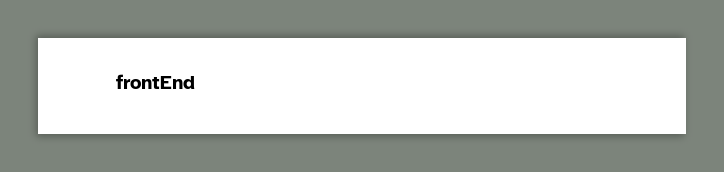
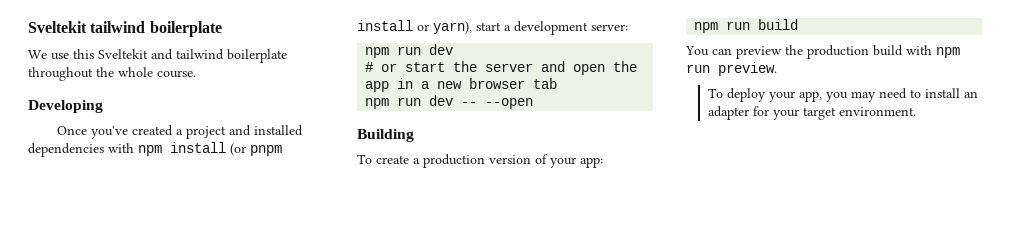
- frontEnd
+ Sveltekit tailwind boilerplate
+ We use this Sveltekit and tailwind boilerplate throughout the whole course.
+ Developing
+ Once you've created a project and installed dependencies with npm install (or pnpm install or yarn), start a development server:
+ npm run dev
+ # or start the server and open the app in a new browser tab
+ npm run dev -- --open
+ Building
+ To create a production version of your app:
+ npm run build
+ You can preview the production build with npm run preview.
+ To deploy your app, you may need to install an adapter for your target environment.

